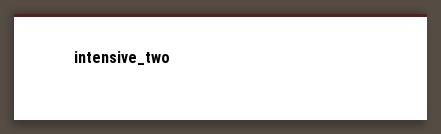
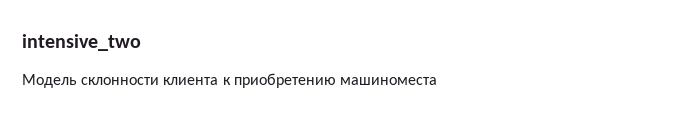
+ Модель склонности клиента к приобретению машиноместа

